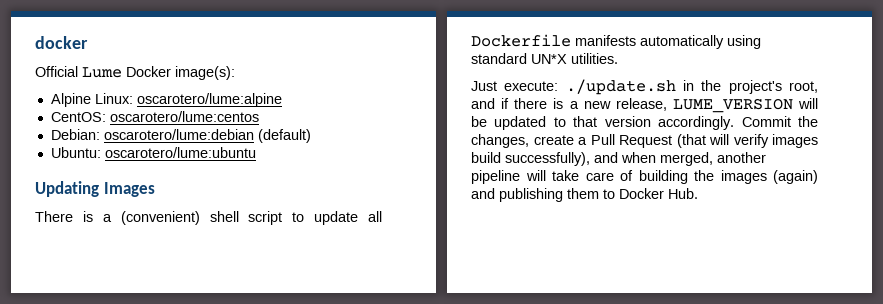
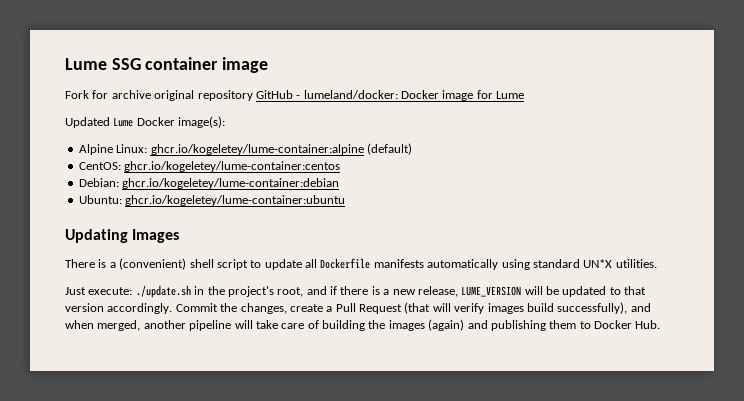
- docker
- Official Lume Docker image(s):
+ Lume SSG container image
+ Fork for archive original repository GitHub - lumeland/docker: Docker image for Lume
+ Updated Lume Docker image(s):
- Alpine Linux: oscarotero/lume:alpine
+ Alpine Linux: ghcr.io/kogeletey/lume-container:alpine (default)
- CentOS: oscarotero/lume:centos
+ CentOS: ghcr.io/kogeletey/lume-container:centos
- Debian: oscarotero/lume:debian (default)
+ Debian: ghcr.io/kogeletey/lume-container:debian
- Ubuntu: oscarotero/lume:ubuntu
+ Ubuntu: ghcr.io/kogeletey/lume-container:ubuntu

